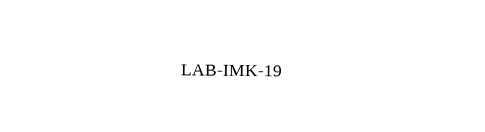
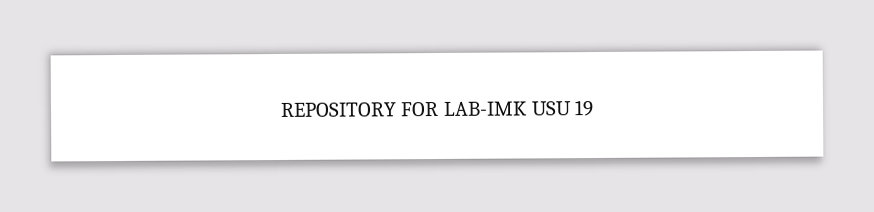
- LAB-IMK-19
+ REPOSITORY FOR LAB-IMK USU 19

